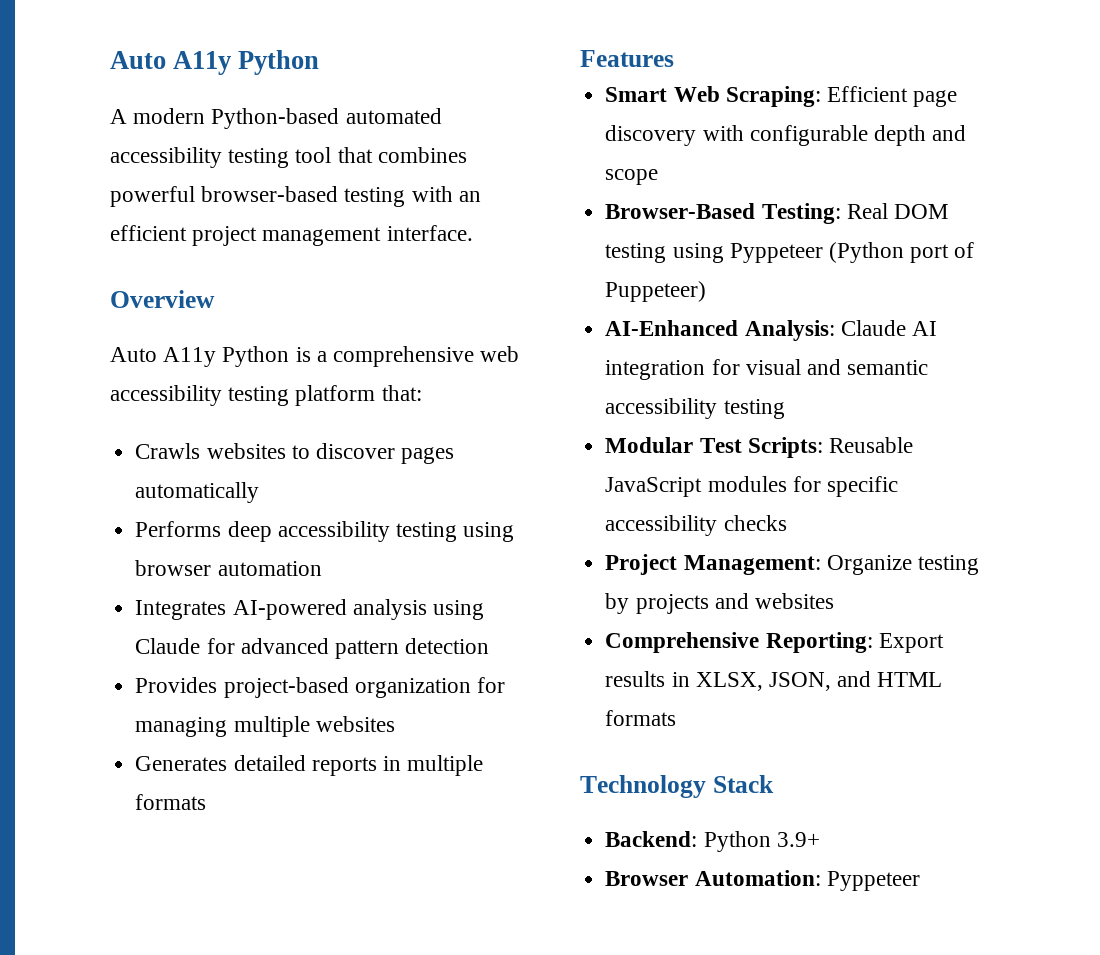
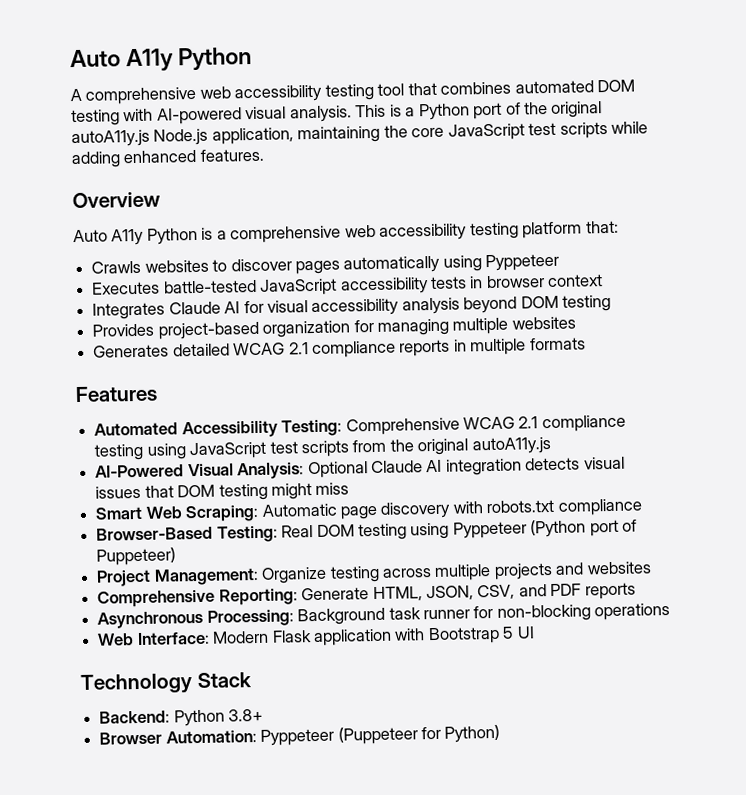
- A modern Python-based automated accessibility testing tool that combines powerful browser-based testing with an efficient project management interface.
+ A comprehensive web accessibility testing tool that combines automated DOM testing with AI-powered visual analysis. This is a Python port of the original autoA11y.js Node.js application, maintaining the core JavaScript test scripts while adding enhanced features.
- Crawls websites to discover pages automatically
- Performs deep accessibility testing using browser automation
- Integrates AI-powered analysis using Claude for advanced pattern detection
+ Crawls websites to discover pages automatically using Pyppeteer
+ Executes battle-tested JavaScript accessibility tests in browser context
+ Integrates Claude AI for visual accessibility analysis beyond DOM testing
- Generates detailed reports in multiple formats
+ Generates detailed WCAG 2.1 compliance reports in multiple formats
+ Automated Accessibility Testing: Comprehensive WCAG 2.1 compliance testing using JavaScript test scripts from the original autoA11y.js
+ AI-Powered Visual Analysis: Optional Claude AI integration detects visual issues that DOM testing might miss
- Smart Web Scraping: Efficient page discovery with configurable depth and scope
+ Smart Web Scraping: Automatic page discovery with robots.txt compliance
- AI-Enhanced Analysis: Claude AI integration for visual and semantic accessibility testing
- Modular Test Scripts: Reusable JavaScript modules for specific accessibility checks
- Project Management: Organize testing by projects and websites
+ Project Management: Organize testing across multiple projects and websites
- Comprehensive Reporting: Export results in XLSX, JSON, and HTML formats
+ Comprehensive Reporting: Generate HTML, JSON, CSV, and PDF reports
+ Asynchronous Processing: Background task runner for non-blocking operations
+ Web Interface: Modern Flask application with Bootstrap 5 UI
- Backend: Python 3.9+
+ Backend: Python 3.8+
- Browser Automation: Pyppeteer
+ Browser Automation: Pyppeteer (Puppeteer for Python)

